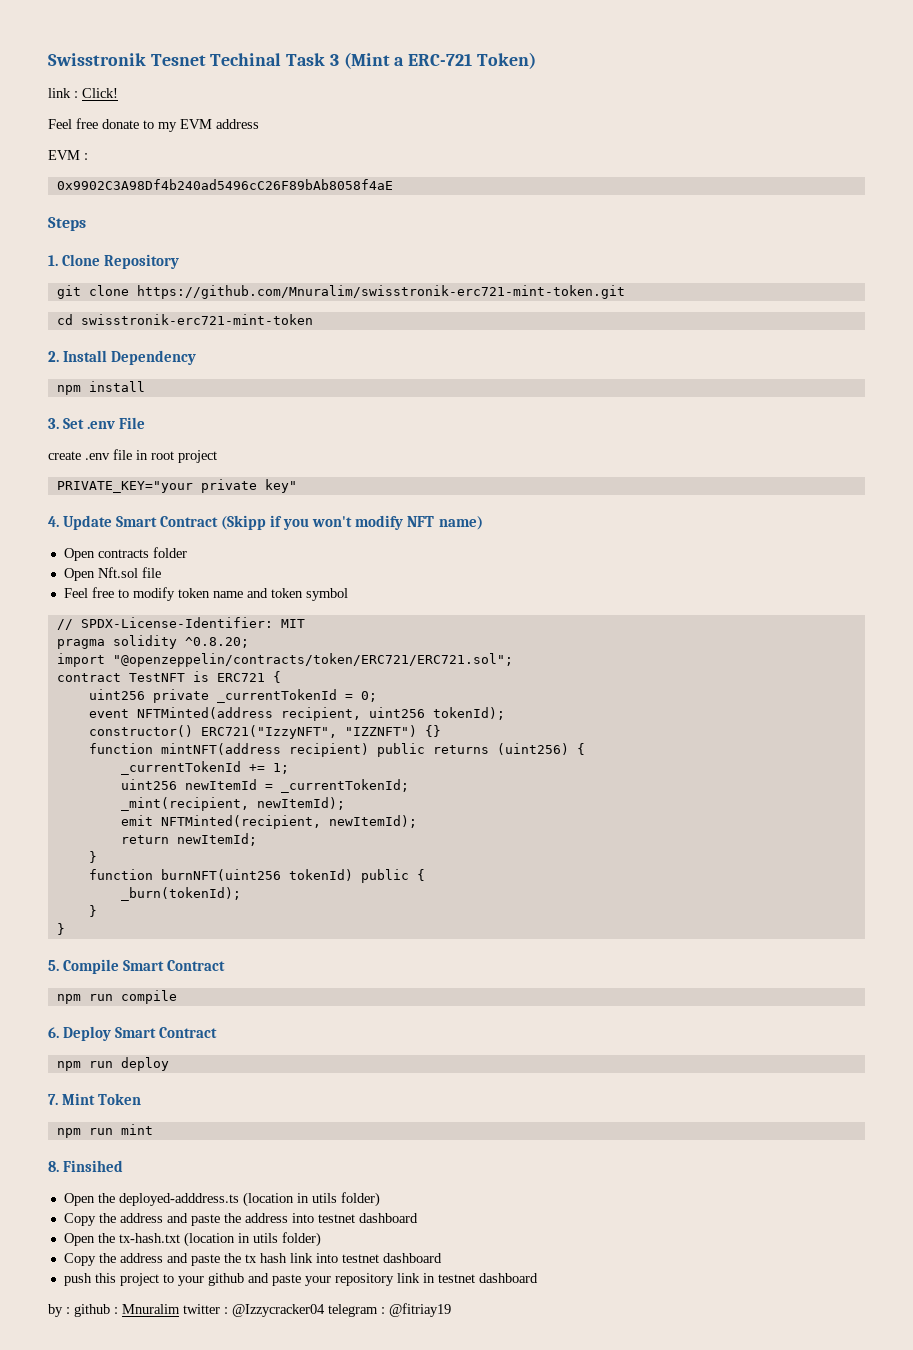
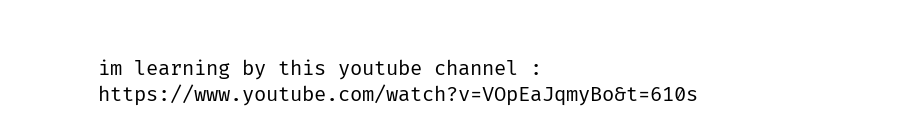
- Swisstronik Tesnet Techinal Task 3 (Mint a ERC-721 Token)
- link : Click!
- Feel free donate to my EVM address
- EVM :
- 0x9902C3A98Df4b240ad5496cC26F89bAb8058f4aE
- Steps
- 1. Clone Repository
- git clone https://github.com/Mnuralim/swisstronik-erc721-mint-token.git
- cd swisstronik-erc721-mint-token
- 2. Install Dependency
- npm install
- 3. Set .env File
- create .env file in root project
- PRIVATE_KEY="your private key"
- 4. Update Smart Contract (Skipp if you won't modify NFT name)
- Open contracts folder
- Open Nft.sol file
- Feel free to modify token name and token symbol
- // SPDX-License-Identifier: MIT
- pragma solidity ^0.8.20;
- import "@openzeppelin/contracts/token/ERC721/ERC721.sol";
- contract TestNFT is ERC721 {
- uint256 private _currentTokenId = 0;
- event NFTMinted(address recipient, uint256 tokenId);
- constructor() ERC721("IzzyNFT", "IZZNFT") {}
- function mintNFT(address recipient) public returns (uint256) {
- _currentTokenId += 1;
- uint256 newItemId = _currentTokenId;
- _mint(recipient, newItemId);
- emit NFTMinted(recipient, newItemId);
- return newItemId;
- }
- function burnNFT(uint256 tokenId) public {
- _burn(tokenId);
- }
- }
- 5. Compile Smart Contract
- npm run compile
- 6. Deploy Smart Contract
- npm run deploy
- 7. Mint Token
- npm run mint
- 8. Finsihed
- Open the deployed-adddress.ts (location in utils folder)
- Copy the address and paste the address into testnet dashboard
- Open the tx-hash.txt (location in utils folder)
- Copy the address and paste the tx hash link into testnet dashboard
- push this project to your github and paste your repository link in testnet dashboard
- by : github : Mnuralim twitter : @Izzycracker04 telegram : @fitriay19
+ im learning by this youtube channel : https://www.youtube.com/watch?v=VOpEaJqmyBo&t=610s

